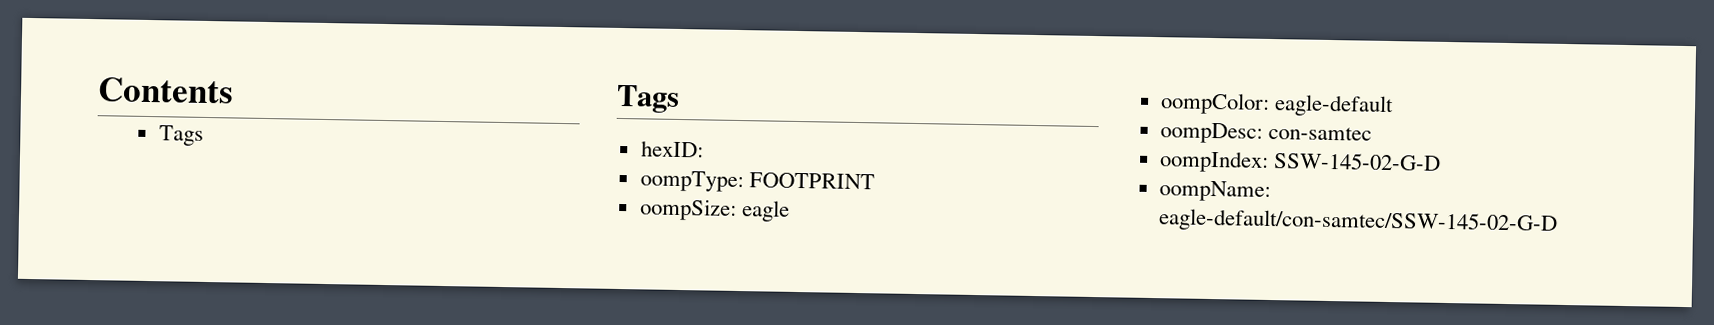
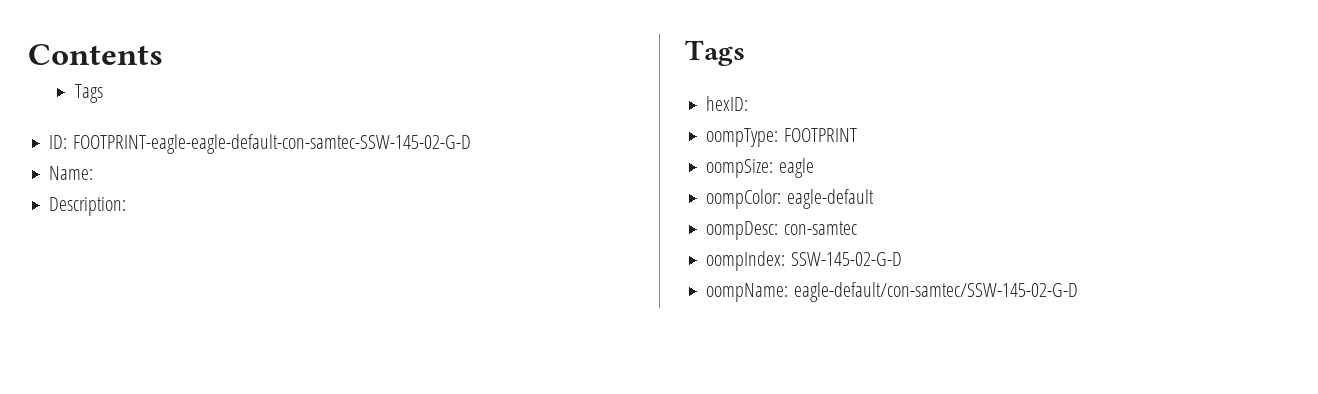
+ ID: FOOTPRINT-eagle-eagle-default-con-samtec-SSW-145-02-G-D
+ Name:
+ Description:

